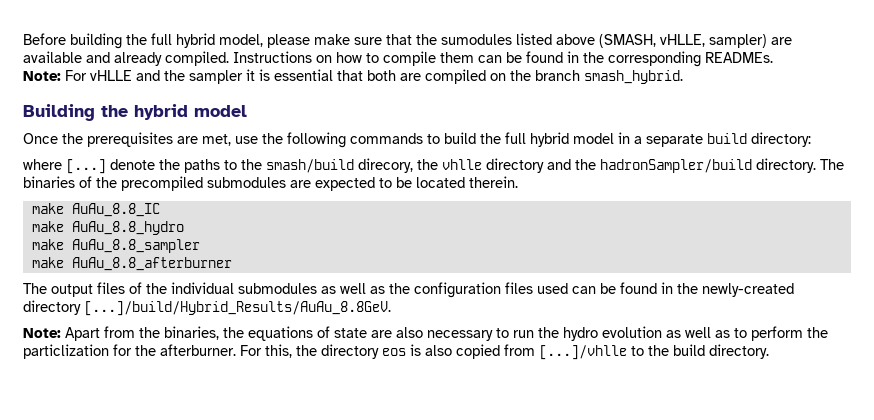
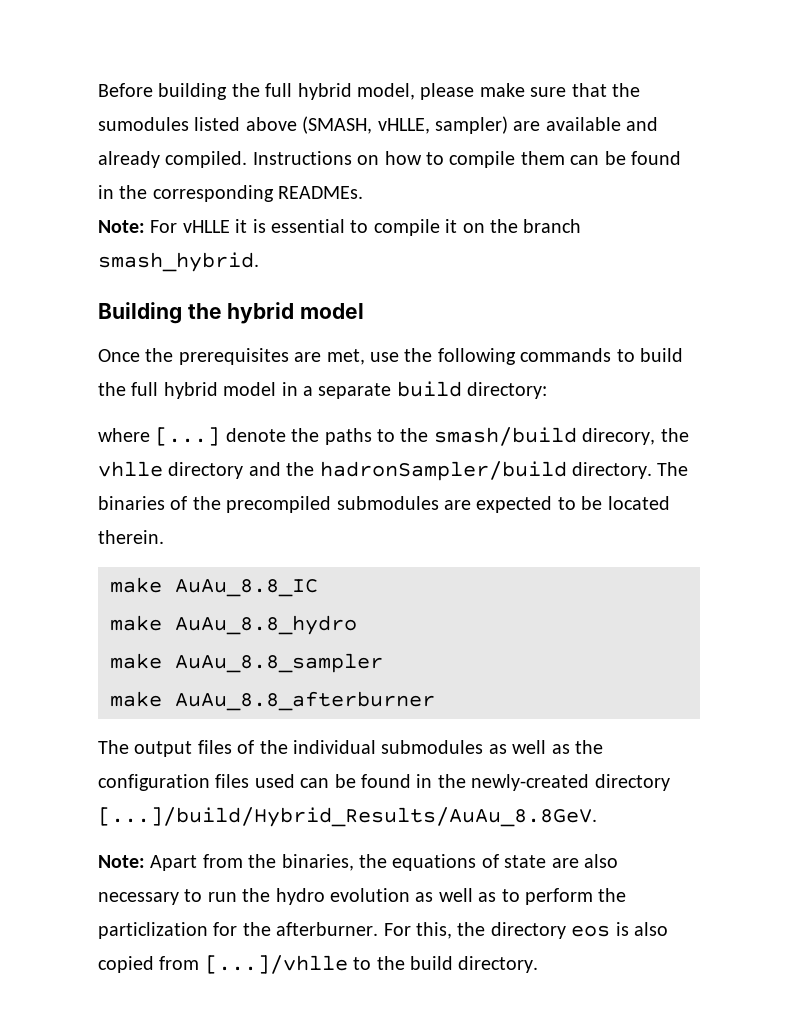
- Note: For vHLLE and the sampler it is essential that both are compiled on the branch smash_hybrid.
+ Note: For vHLLE it is essential to compile it on the branch smash_hybrid.

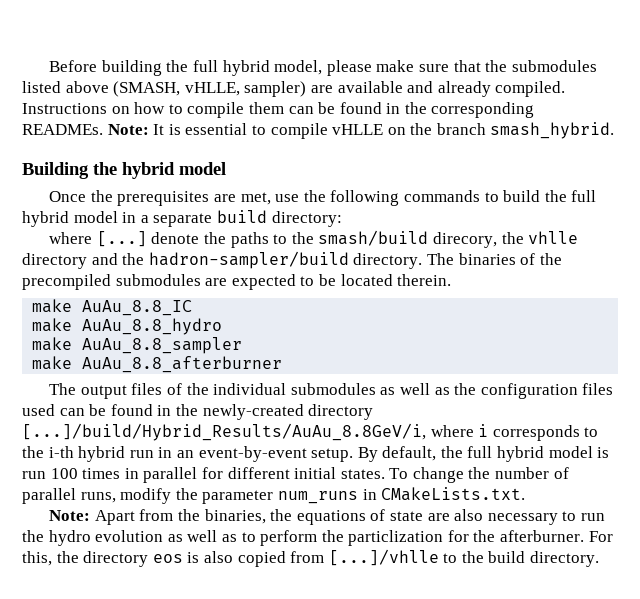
- Before building the full hybrid model, please make sure that the sumodules listed above (SMASH, vHLLE, sampler) are available and already compiled.
+ Before building the full hybrid model, please make sure that the submodules listed above (SMASH, vHLLE, sampler) are available and already compiled.
- Instructions on how to compile them can be found in the corresponding READMEs.
- Note: For vHLLE it is essential to compile it on the branch smash_hybrid.
+ Instructions on how to compile them can be found in the corresponding READMEs. Note: It is essential to compile vHLLE on the branch smash_hybrid.
- where [...] denote the paths to the smash/build direcory, the vhlle directory and the hadronSampler/build directory.
+ where [...] denote the paths to the smash/build direcory, the vhlle directory and the hadron-sampler/build directory.
- The output files of the individual submodules as well as the configuration files used can be found in the newly-created directory [...]/build/Hybrid_Results/AuAu_8.8GeV.
+ The output files of the individual submodules as well as the configuration files used can be found in the newly-created directory [...]/build/Hybrid_Results/AuAu_8.8GeV/i, where i corresponds to the i-th hybrid run in an event-by-event setup. By default, the full hybrid model is run 100 times in parallel for different initial states. To change the number of parallel runs, modify the parameter num_runs in CMakeLists.txt.

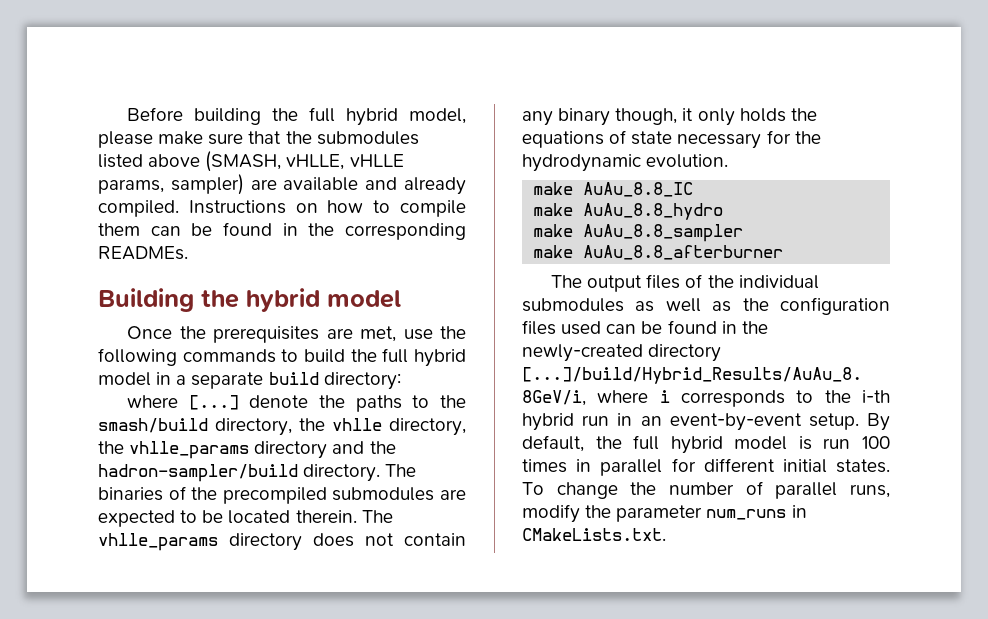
- Before building the full hybrid model, please make sure that the submodules listed above (SMASH, vHLLE, sampler) are available and already compiled.
+ Before building the full hybrid model, please make sure that the submodules listed above (SMASH, vHLLE, vHLLE params, sampler) are available and already compiled.
- Note: It is essential to compile vHLLE on the branch smash_hybrid.
- where [...] denote the paths to the smash/build direcory, the vhlle directory and the hadron-sampler/build directory.
+ where [...] denote the paths to the smash/build directory, the vhlle directory, the vhlle_params directory and the hadron-sampler/build directory.
+ The vhlle_params directory does not contain any binary though, it only holds the equations of state necessary for the hydrodynamic evolution.
- Note: Apart from the binaries, the equations of state are also necessary to run the hydro evolution as well as to perform the particlization for the afterburner. For this, the directory eos is also copied from [...]/vhlle to the build directory.

